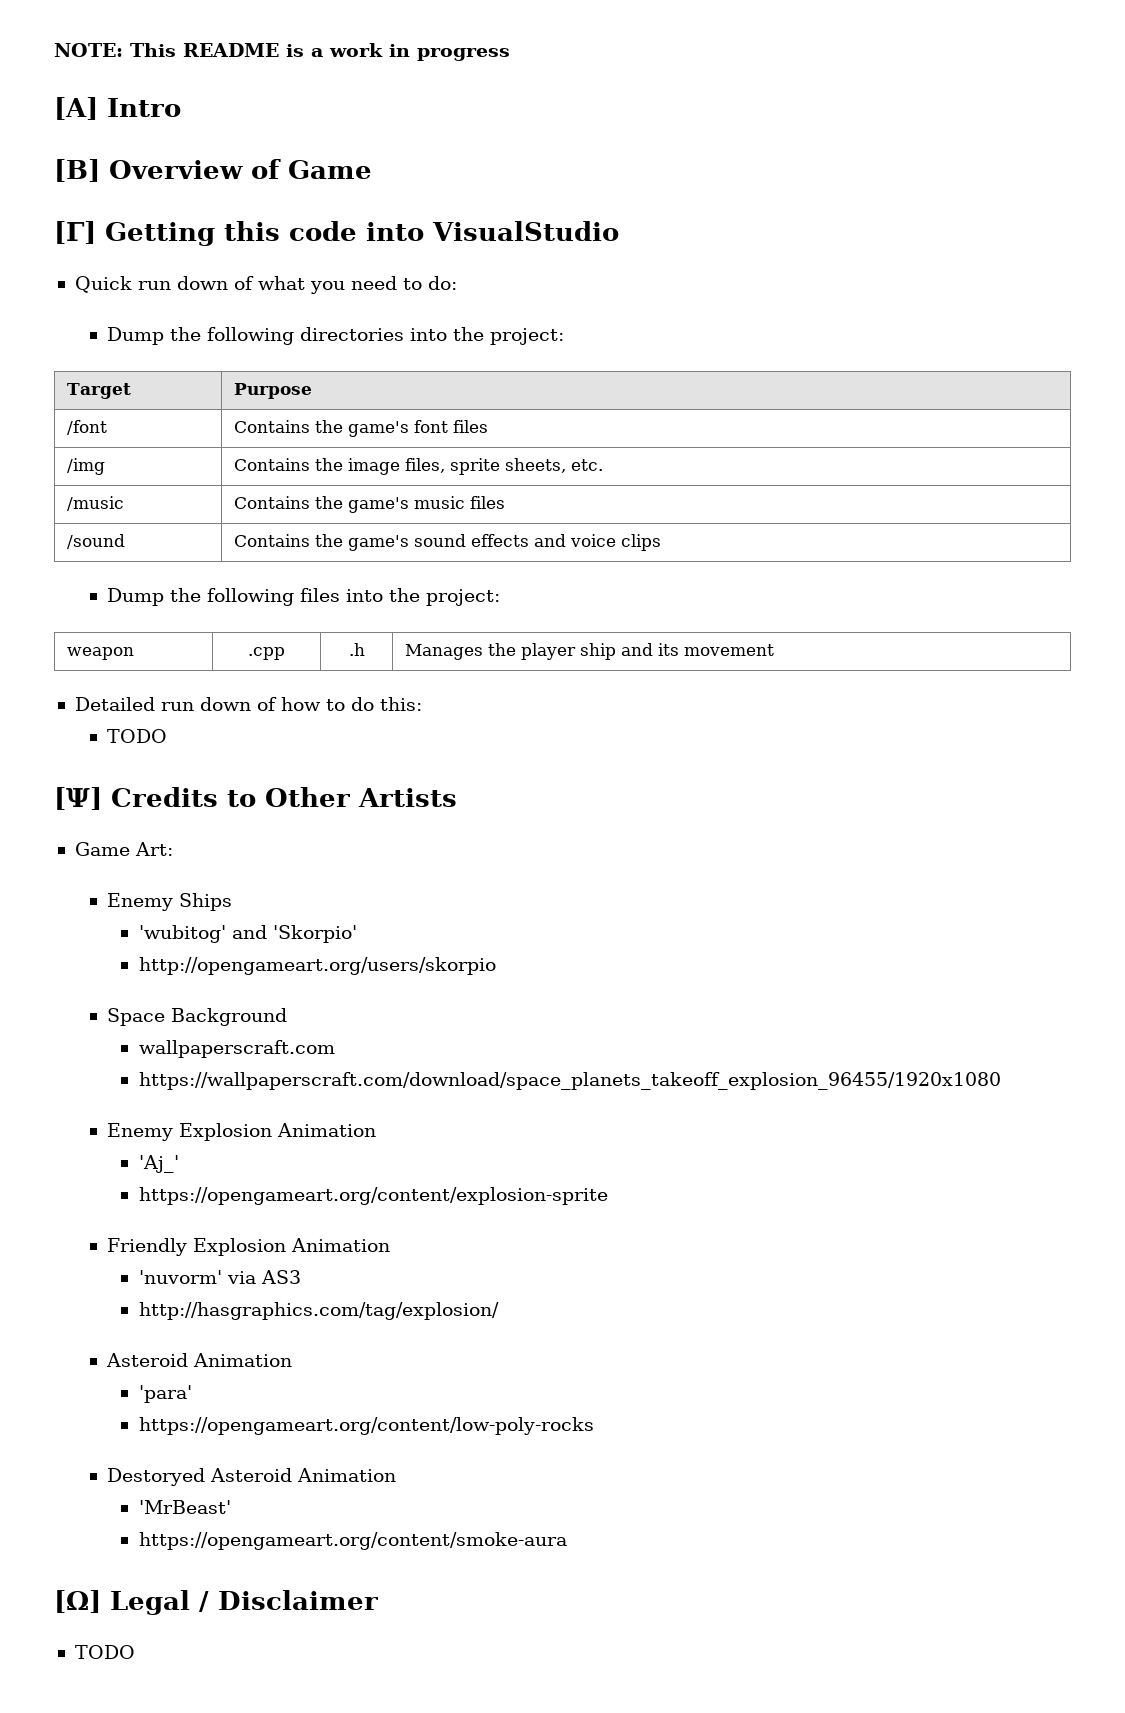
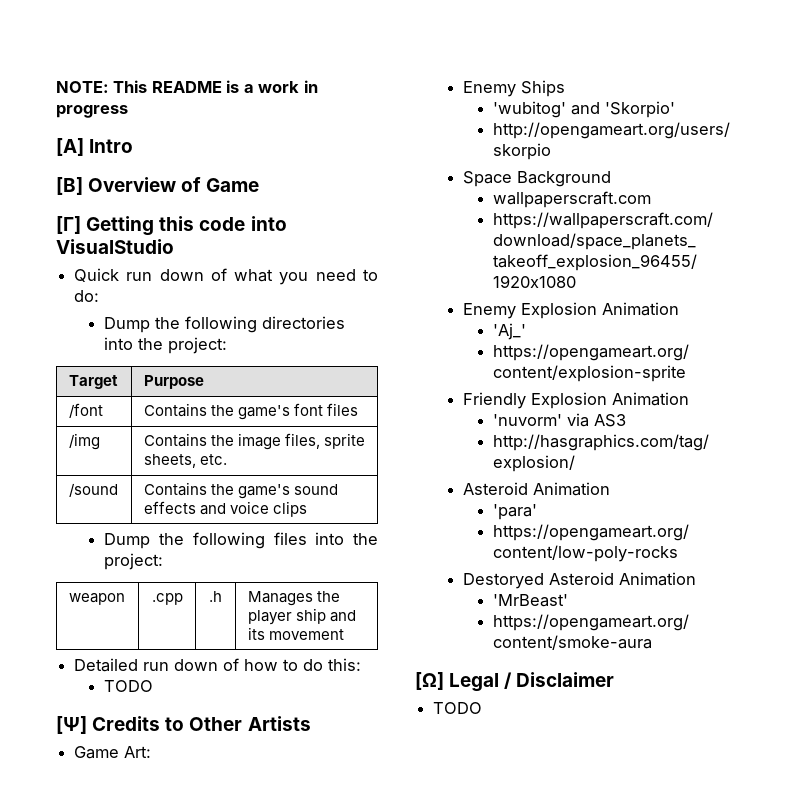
- /music | Contains the game's music files

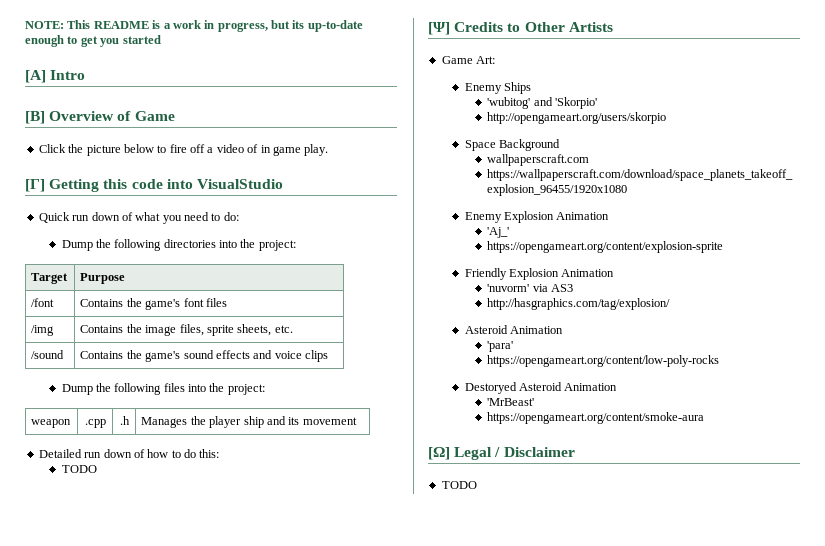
- NOTE: This README is a work in progress
+ NOTE: This README is a work in progress, but its up-to-date enough to get you started
+ Click the picture below to fire off a video of in game play.

